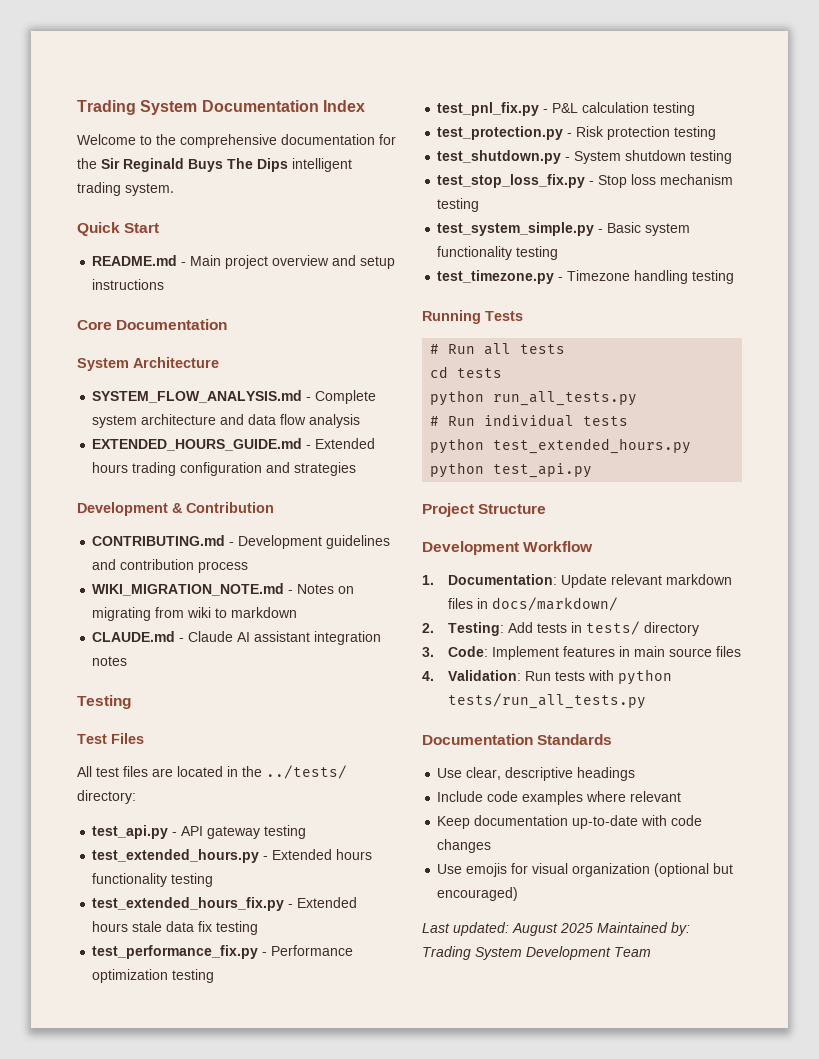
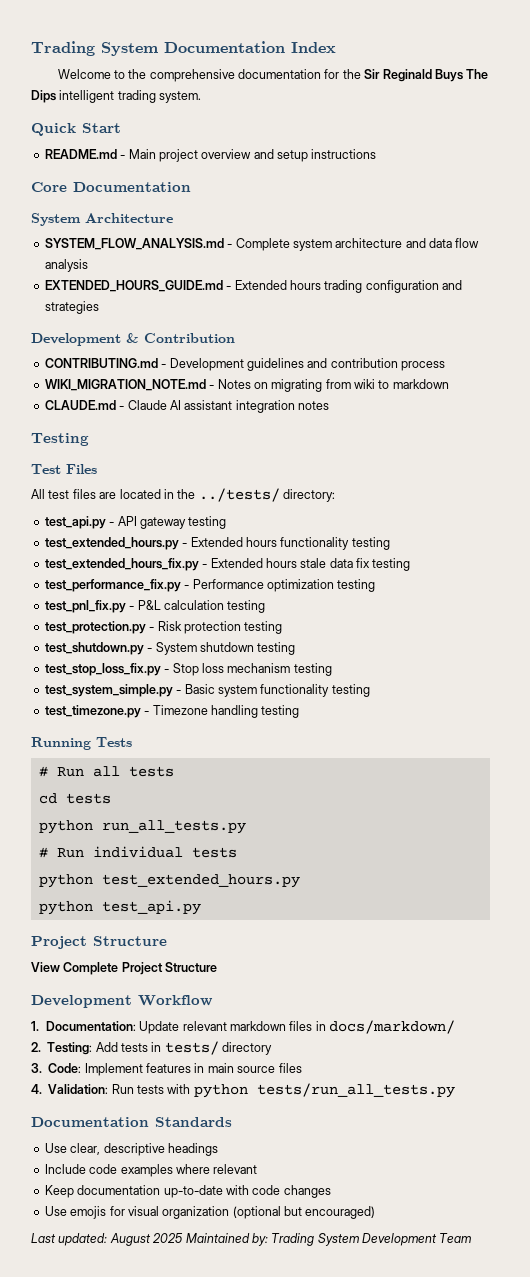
+ View Complete Project Structure

